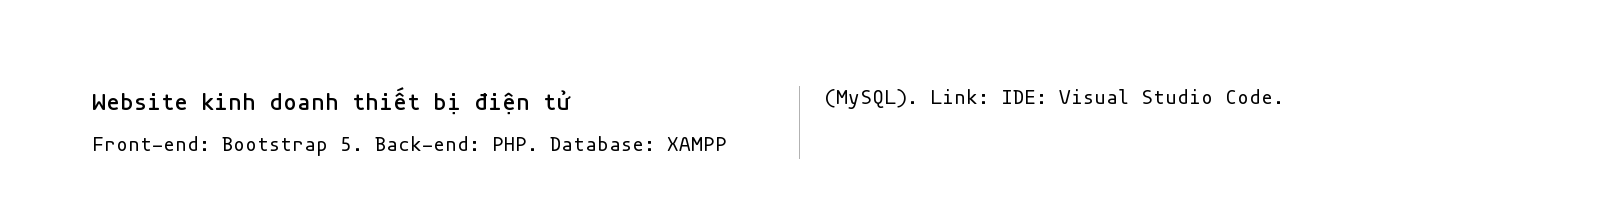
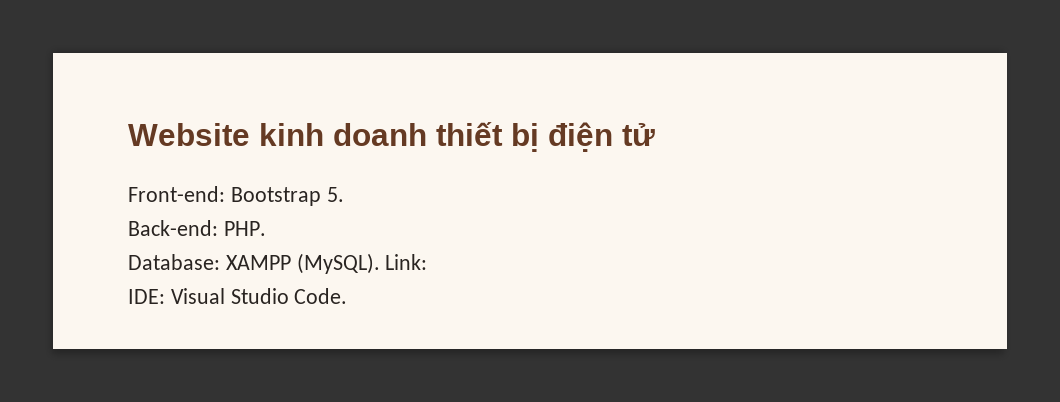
- Front-end: Bootstrap 5. Back-end: PHP. Database: XAMPP (MySQL).
+ Front-end: Bootstrap 5.
+ Back-end: PHP.
+ Database: XAMPP (MySQL).
- Link: IDE: Visual Studio Code.
+ Link:
+ IDE: Visual Studio Code.

